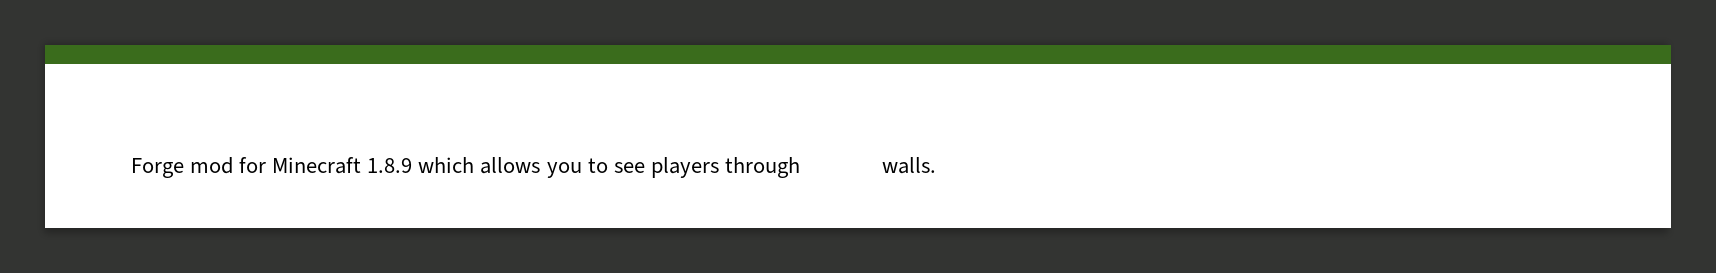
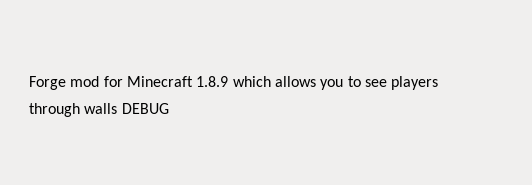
- Forge mod for Minecraft 1.8.9 which allows you to see players through walls.
+ Forge mod for Minecraft 1.8.9 which allows you to see players through walls DEBUG

